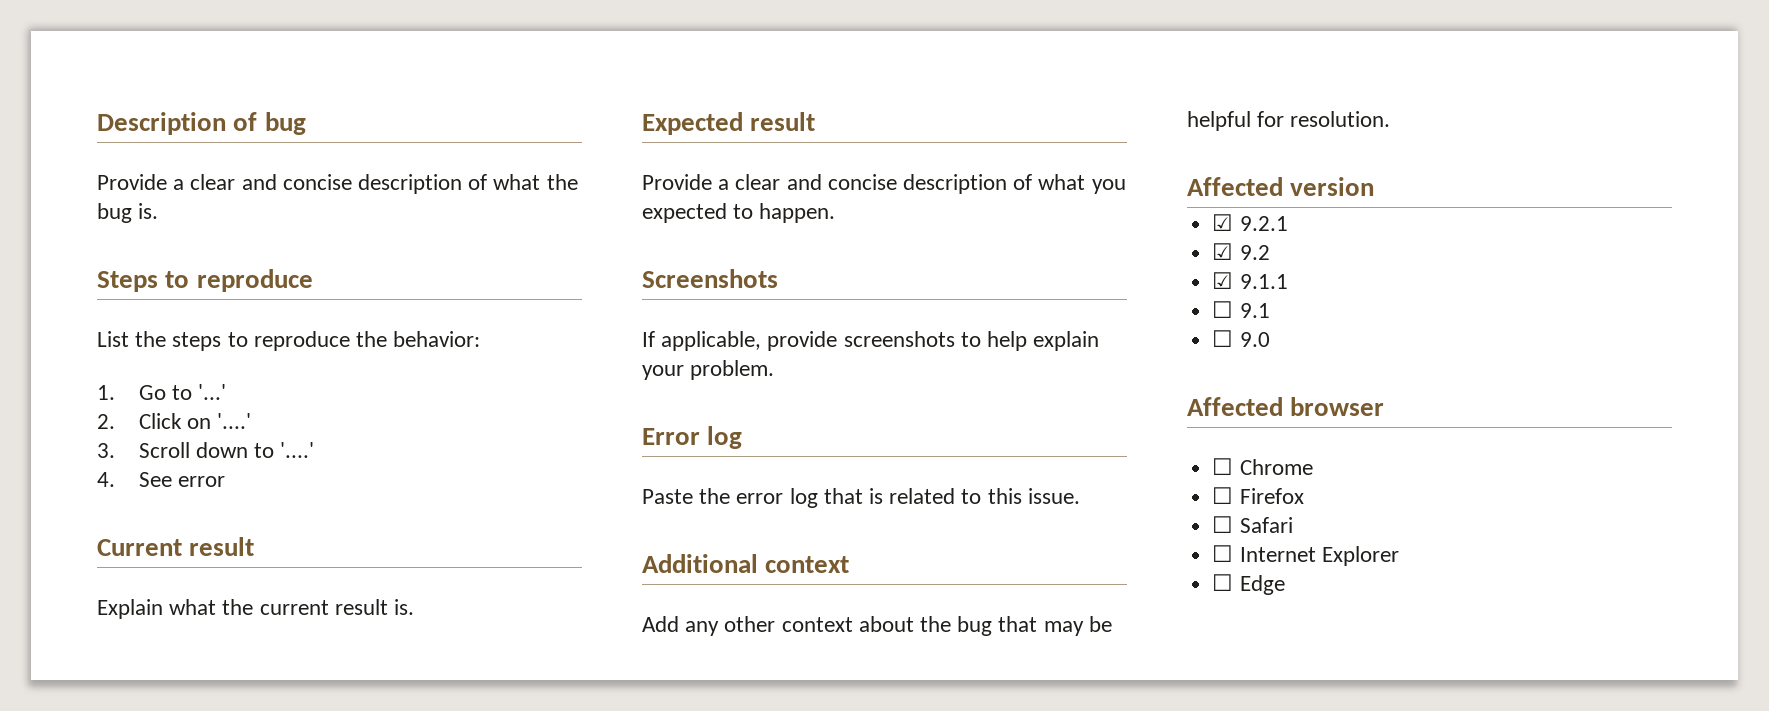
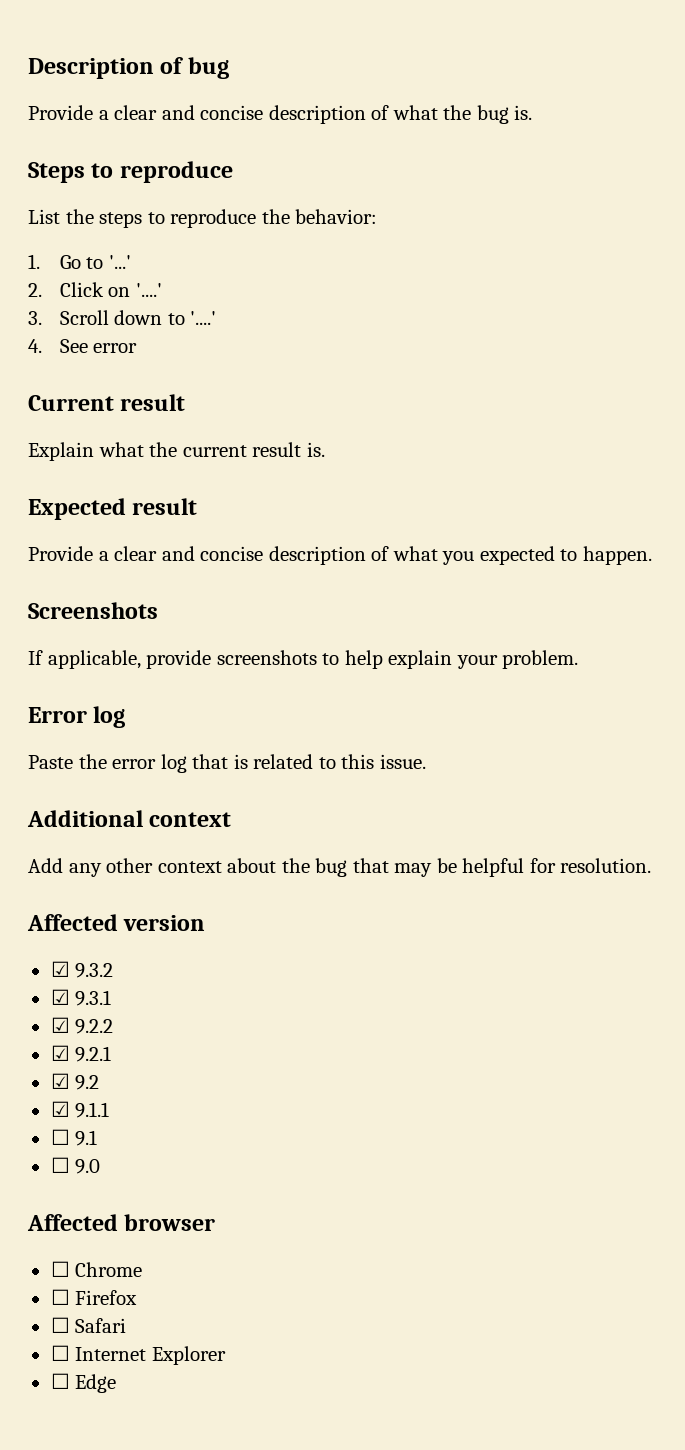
+ ☑ 9.3.2
+ ☑ 9.3.1
+ ☑ 9.2.2

